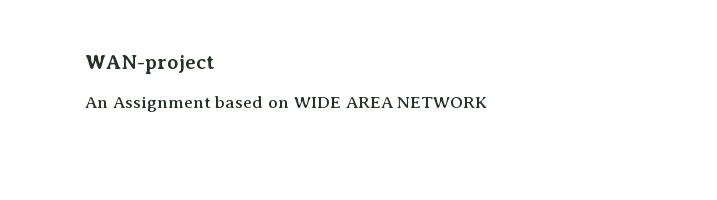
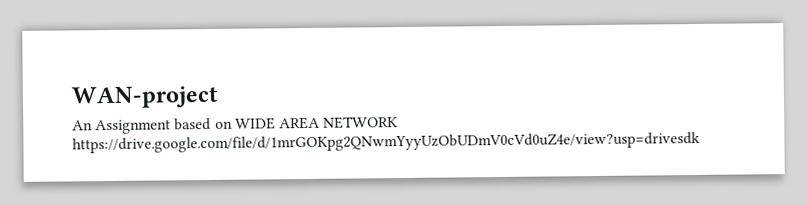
- An Assignment based on WIDE AREA NETWORK
+ An Assignment based on WIDE AREA NETWORK https://drive.google.com/file/d/1mrGOKpg2QNwmYyyUzObUDmV0cVd0uZ4e/view?usp=drivesdk

